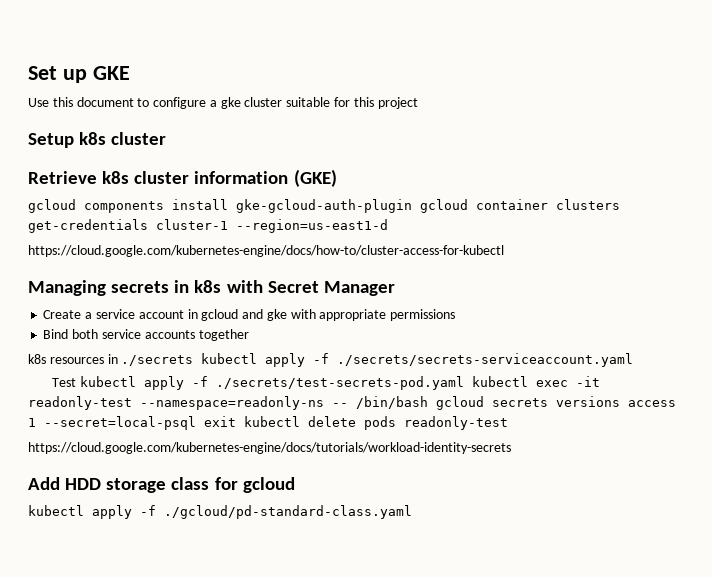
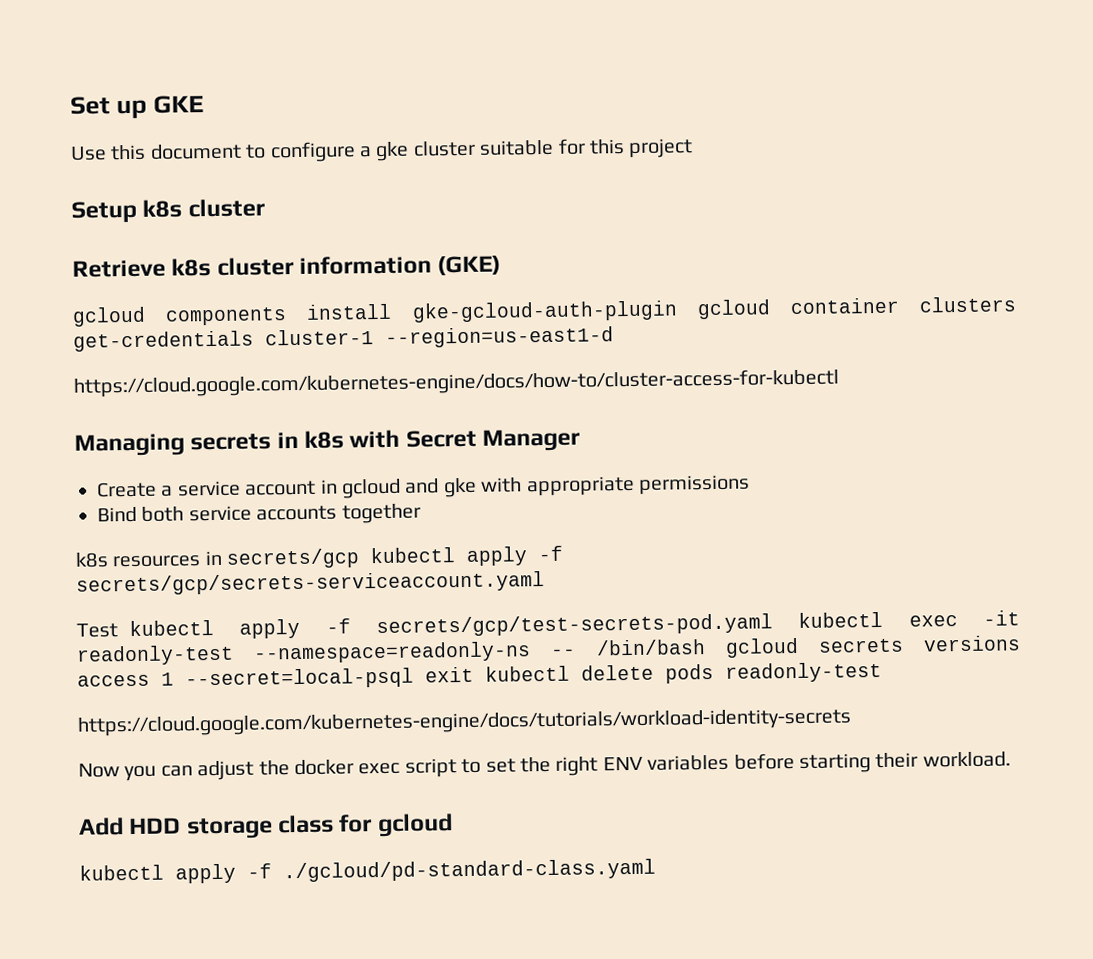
- k8s resources in ./secrets kubectl apply -f ./secrets/secrets-serviceaccount.yaml
+ k8s resources in secrets/gcp kubectl apply -f secrets/gcp/secrets-serviceaccount.yaml
- Test kubectl apply -f ./secrets/test-secrets-pod.yaml kubectl exec -it readonly-test --namespace=readonly-ns -- /bin/bash gcloud secrets versions access 1 --secret=local-psql exit kubectl delete pods readonly-test
+ Test kubectl apply -f secrets/gcp/test-secrets-pod.yaml kubectl exec -it readonly-test --namespace=readonly-ns -- /bin/bash gcloud secrets versions access 1 --secret=local-psql exit kubectl delete pods readonly-test
+ Now you can adjust the docker exec script to set the right ENV variables before starting their workload.

